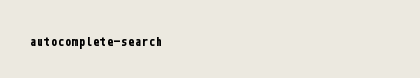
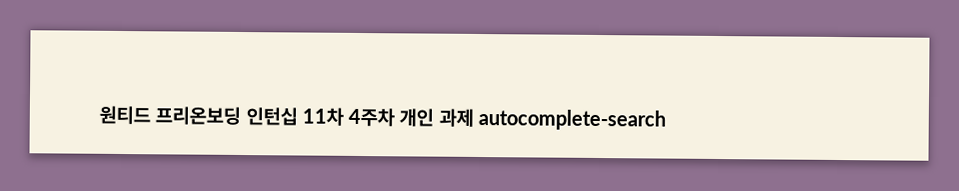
- autocomplete-search
+ 원티드 프리온보딩 인턴십 11차 4주차 개인 과제 autocomplete-search

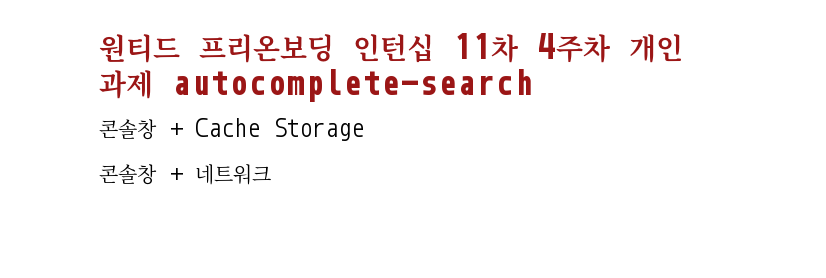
+ 콘솔창 + Cache Storage
+ 콘솔창 + 네트워크

